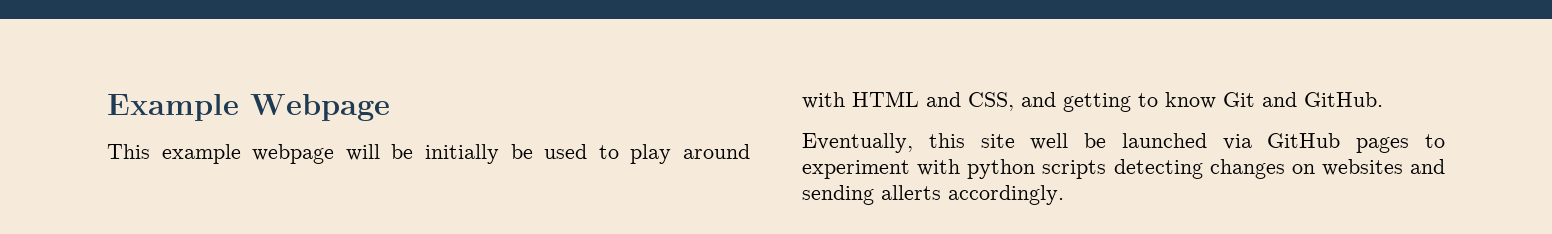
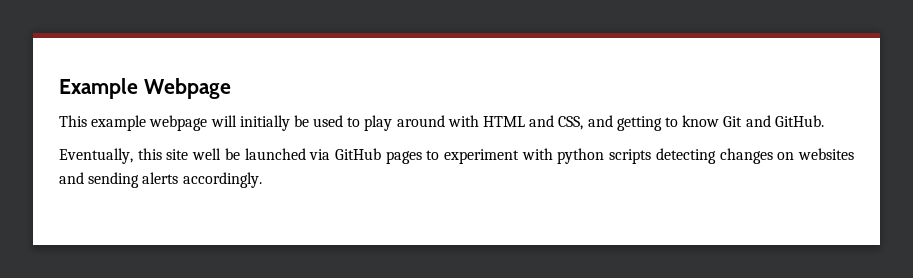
- This example webpage will be initially be used to play around with HTML and CSS, and getting to know Git and GitHub.
+ This example webpage will initially be used to play around with HTML and CSS, and getting to know Git and GitHub.
- Eventually, this site well be launched via GitHub pages to experiment with python scripts detecting changes on websites and sending allerts accordingly.
+ Eventually, this site well be launched via GitHub pages to experiment with python scripts detecting changes on websites and sending alerts accordingly.

